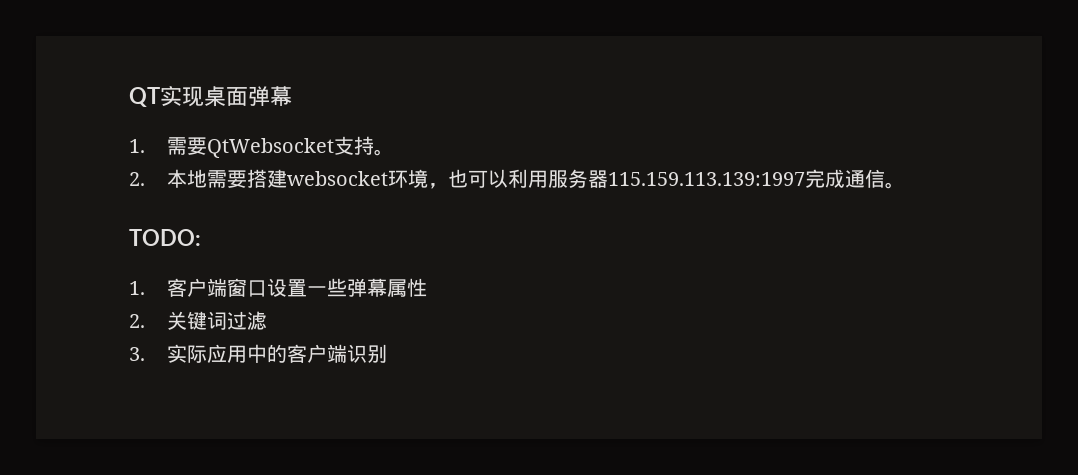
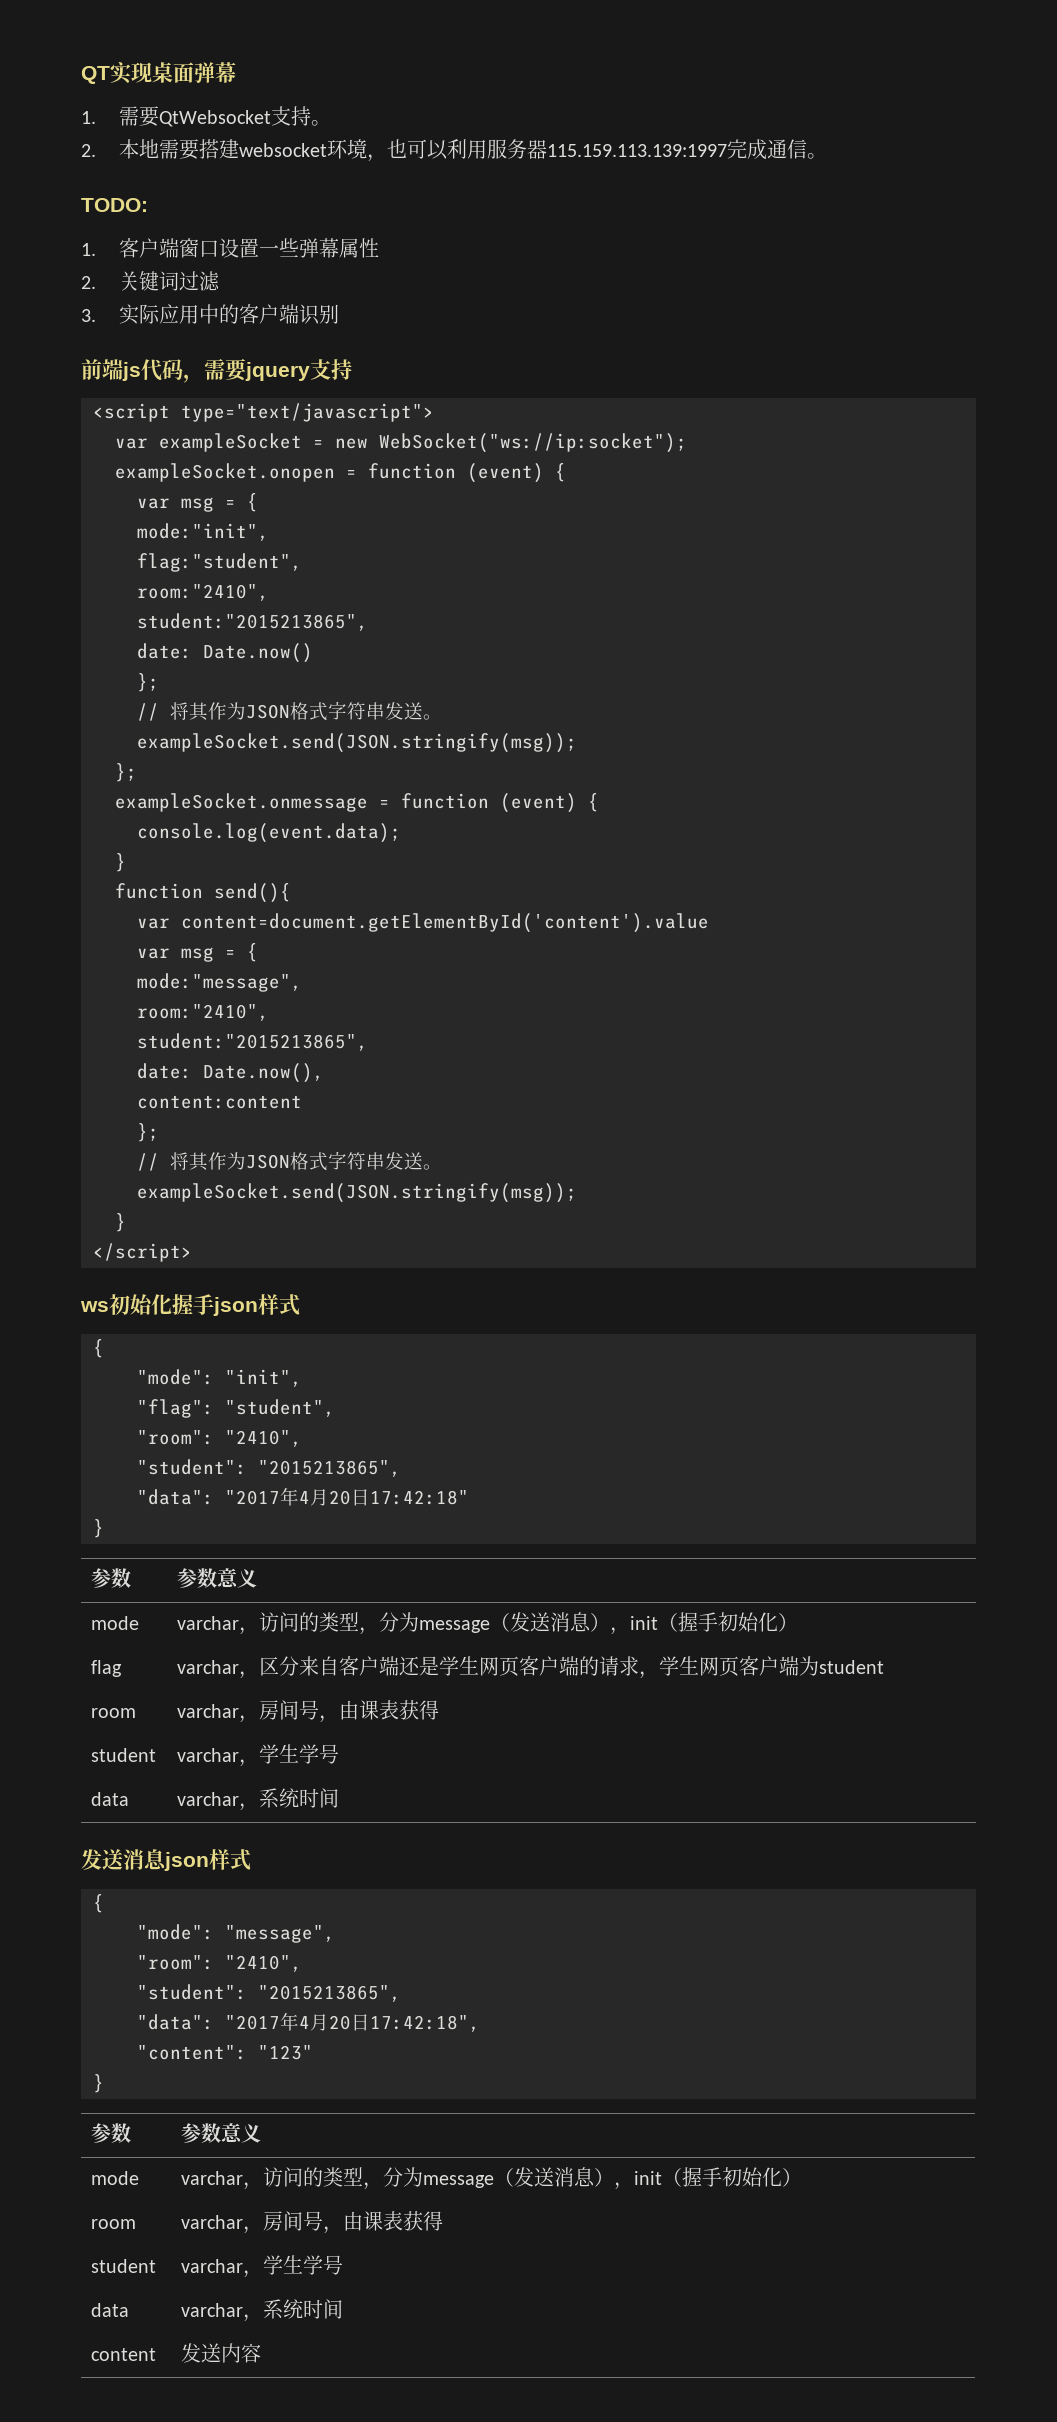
+ 前端js代码，需要jquery支持
+ <script type="text/javascript">
+ var exampleSocket = new WebSocket("ws://ip:socket");
+ exampleSocket.onopen = function (event) {
+ var msg = {
+ mode:"init",
+ flag:"student",
+ room:"2410",
+ student:"2015213865",
+ date: Date.now()
+ };
+ // 将其作为JSON格式字符串发送。
+ exampleSocket.send(JSON.stringify(msg));
+ };
+ exampleSocket.onmessage = function (event) {
+ console.log(event.data);
+ }
+ function send(){
+ var content=document.getElementById('content').value
+ var msg = {
+ mode:"message",
+ room:"2410",
+ student:"2015213865",
+ date: Date.now(),
+ content:content
+ };
+ // 将其作为JSON格式字符串发送。
+ exampleSocket.send(JSON.stringify(msg));
+ }
+ </script>
+ ws初始化握手json样式
+ {
+ "mode": "init",
+ "flag": "student",
+ "room": "2410",
+ "student": "2015213865",
+ "data": "2017年4月20日17:42:18"
+ }
+ 参数 | 参数意义
+ mode | varchar，访问的类型，分为message（发送消息），init（握手初始化）
+ flag | varchar，区分来自客户端还是学生网页客户端的请求，学生网页客户端为student
+ room | varchar，房间号，由课表获得
+ student | varchar，学生学号
+ data | varchar，系统时间
+ 发送消息json样式
+ {
+ "mode": "message",
+ "room": "2410",
+ "student": "2015213865",
+ "data": "2017年4月20日17:42:18",
+ "content": "123"
+ }
+ 参数 | 参数意义
+ mode | varchar，访问的类型，分为message（发送消息），init（握手初始化）
+ room | varchar，房间号，由课表获得
+ student | varchar，学生学号
+ data | varchar，系统时间
+ content | 发送内容

